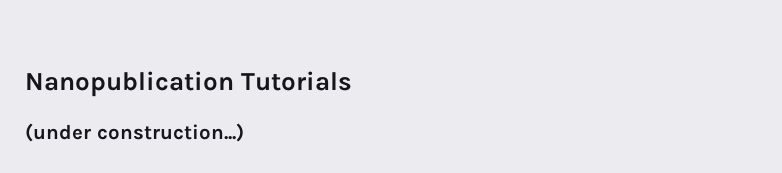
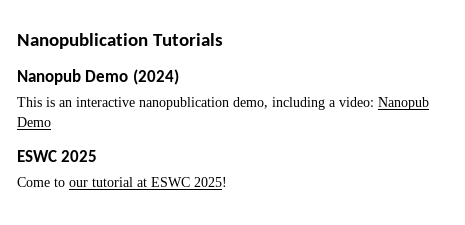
- (under construction...)
+ Nanopub Demo (2024)
+ This is an interactive nanopublication demo, including a video: Nanopub Demo
+ ESWC 2025
+ Come to our tutorial at ESWC 2025!

